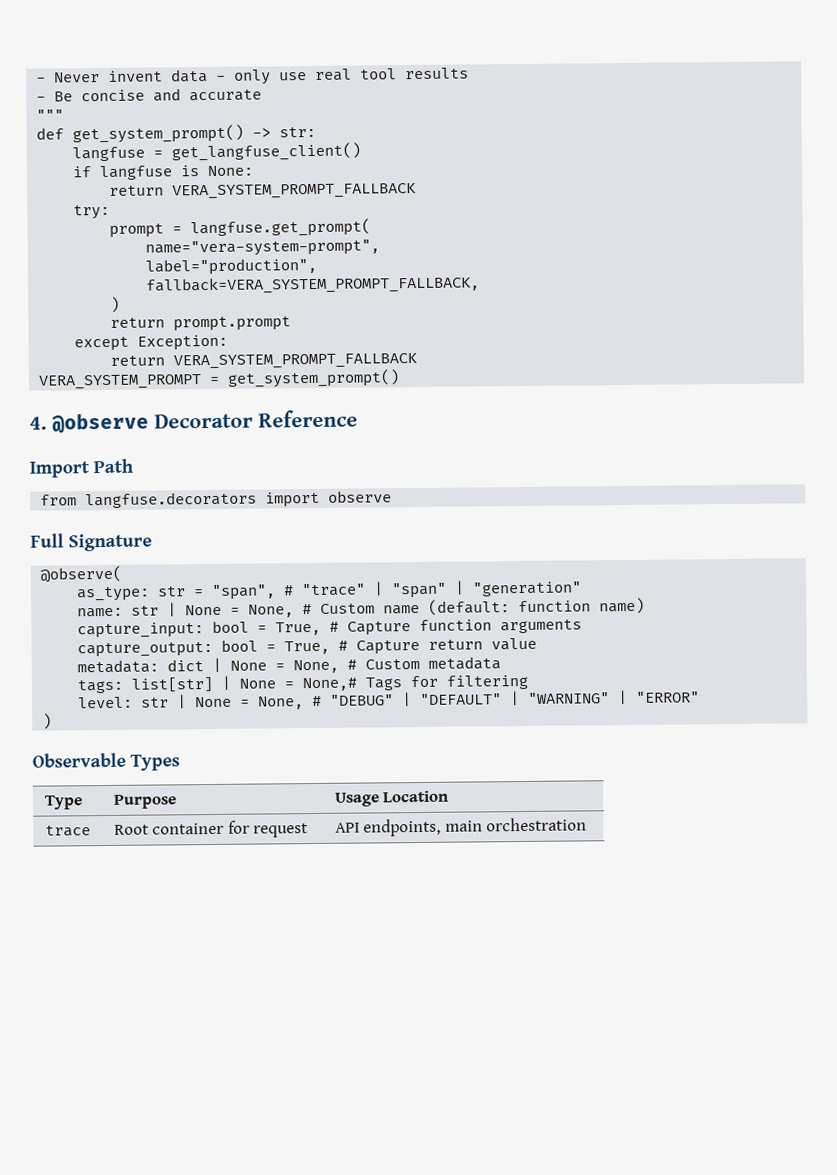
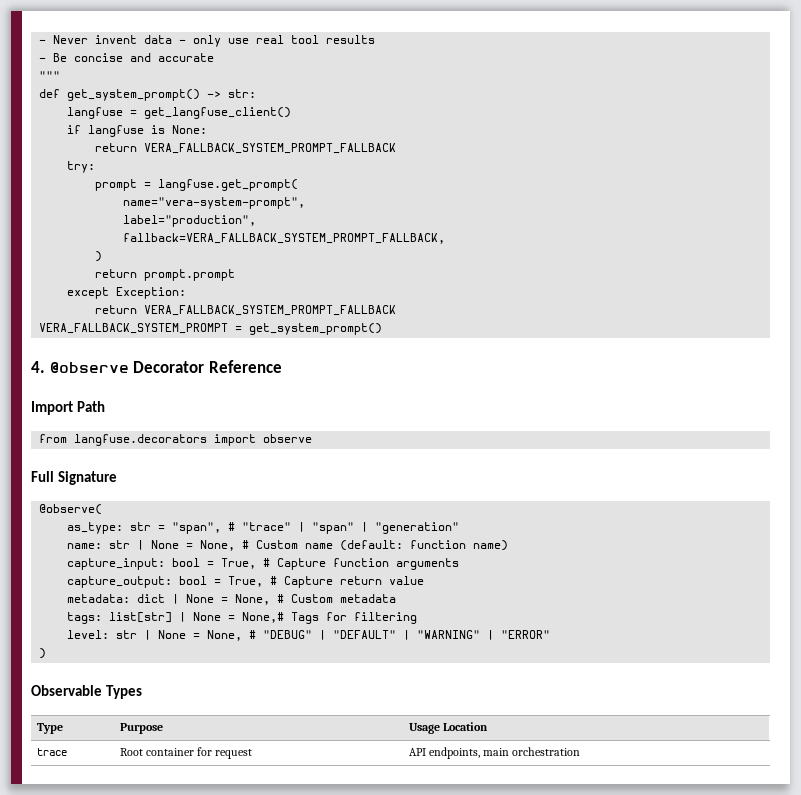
  if langfuse is None:
- return VERA_SYSTEM_PROMPT_FALLBACK
+ return VERA_FALLBACK_SYSTEM_PROMPT_FALLBACK
- fallback=VERA_SYSTEM_PROMPT_FALLBACK,
+ fallback=VERA_FALLBACK_SYSTEM_PROMPT_FALLBACK,
  except Exception:
- return VERA_SYSTEM_PROMPT_FALLBACK
- VERA_SYSTEM_PROMPT = get_system_prompt()
+ return VERA_FALLBACK_SYSTEM_PROMPT_FALLBACK
+ VERA_FALLBACK_SYSTEM_PROMPT = get_system_prompt()

